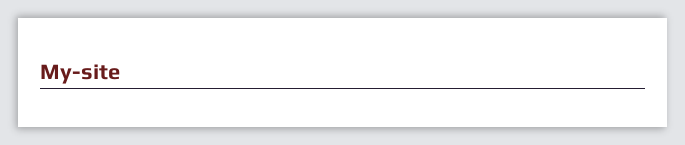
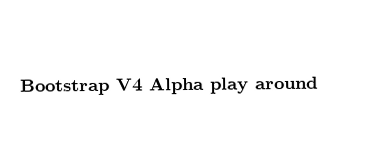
- My-site
+ Bootstrap V4 Alpha play around

